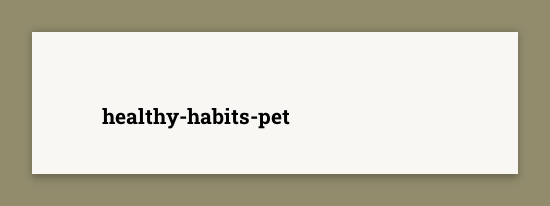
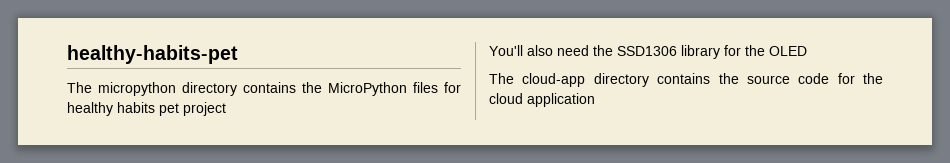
+ The micropython directory contains the MicroPython files for healthy habits pet project
+ You'll also need the SSD1306 library for the OLED
+ The cloud-app directory contains the source code for the cloud application

